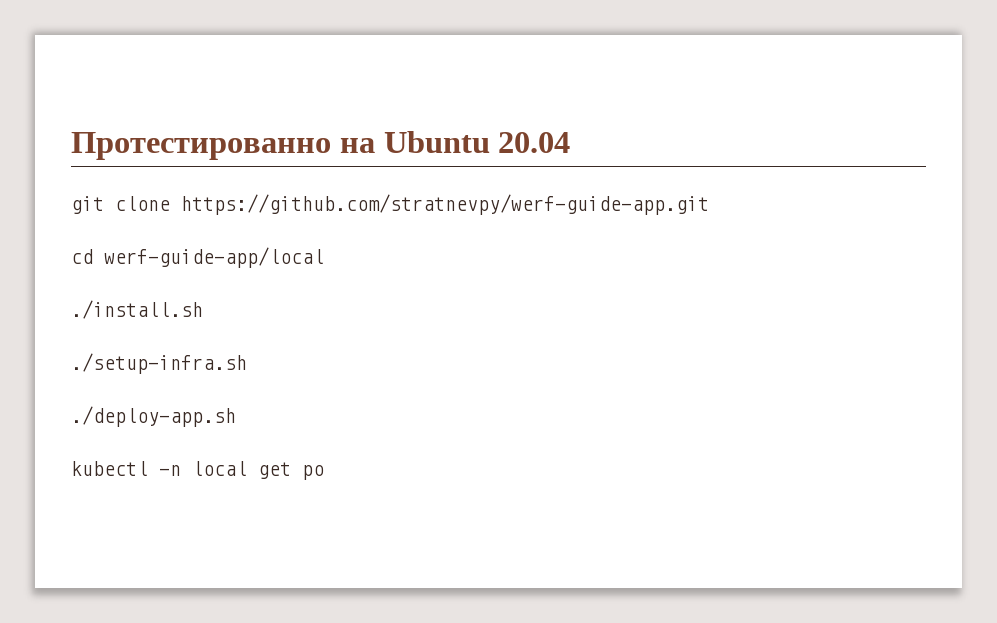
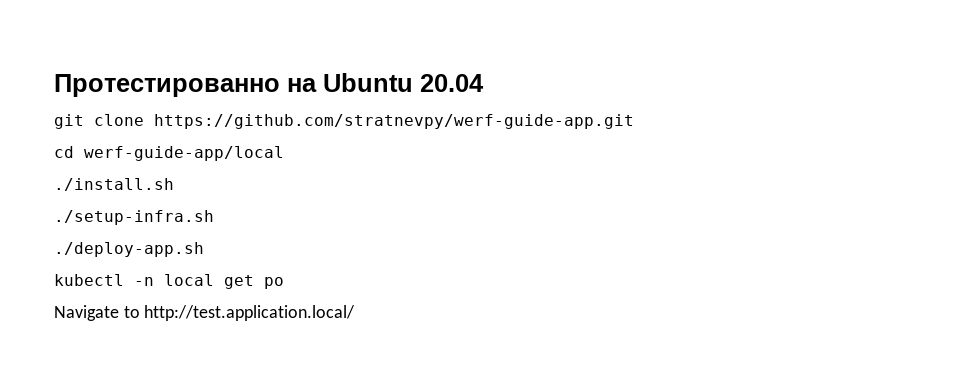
+ Navigate to http://test.application.local/

